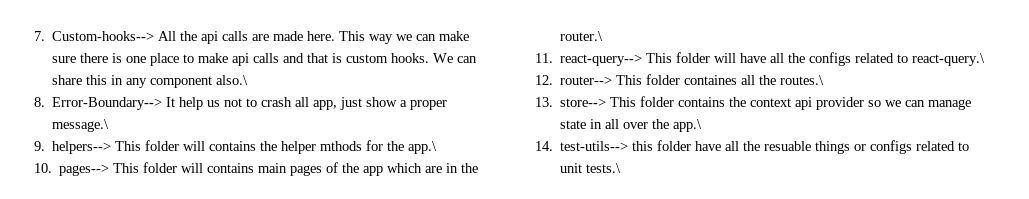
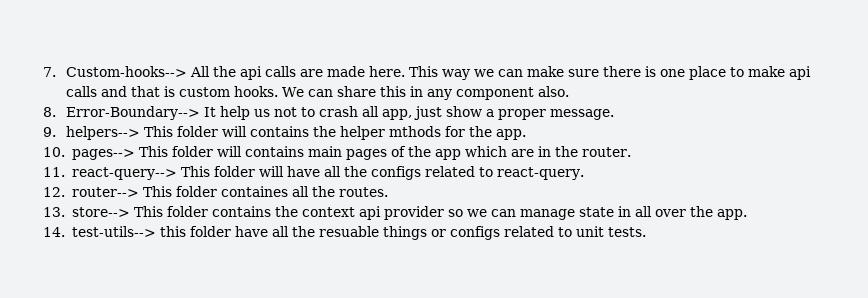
- We can share this in any component also.\
+ We can share this in any component also.
- 8. Error-Boundary--> It help us not to crash all app, just show a proper message.\
+ 8. Error-Boundary--> It help us not to crash all app, just show a proper message.
- 9. helpers--> This folder will contains the helper mthods for the app.\
+ 9. helpers--> This folder will contains the helper mthods for the app.
- 10. pages--> This folder will contains main pages of the app which are in the router.\
+ 10. pages--> This folder will contains main pages of the app which are in the router.
- 11. react-query--> This folder will have all the configs related to react-query.\
+ 11. react-query--> This folder will have all the configs related to react-query.
- 12. router--> This folder containes all the routes.\
+ 12. router--> This folder containes all the routes.
- 13. store--> This folder contains the context api provider so we can manage state in all over the app.\
+ 13. store--> This folder contains the context api provider so we can manage state in all over the app.
- 14. test-utils--> this folder have all the resuable things or configs related to unit tests.\
+ 14. test-utils--> this folder have all the resuable things or configs related to unit tests.

